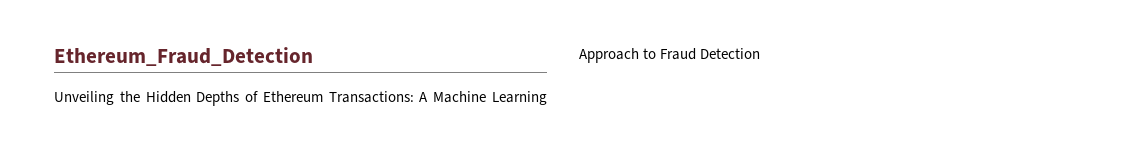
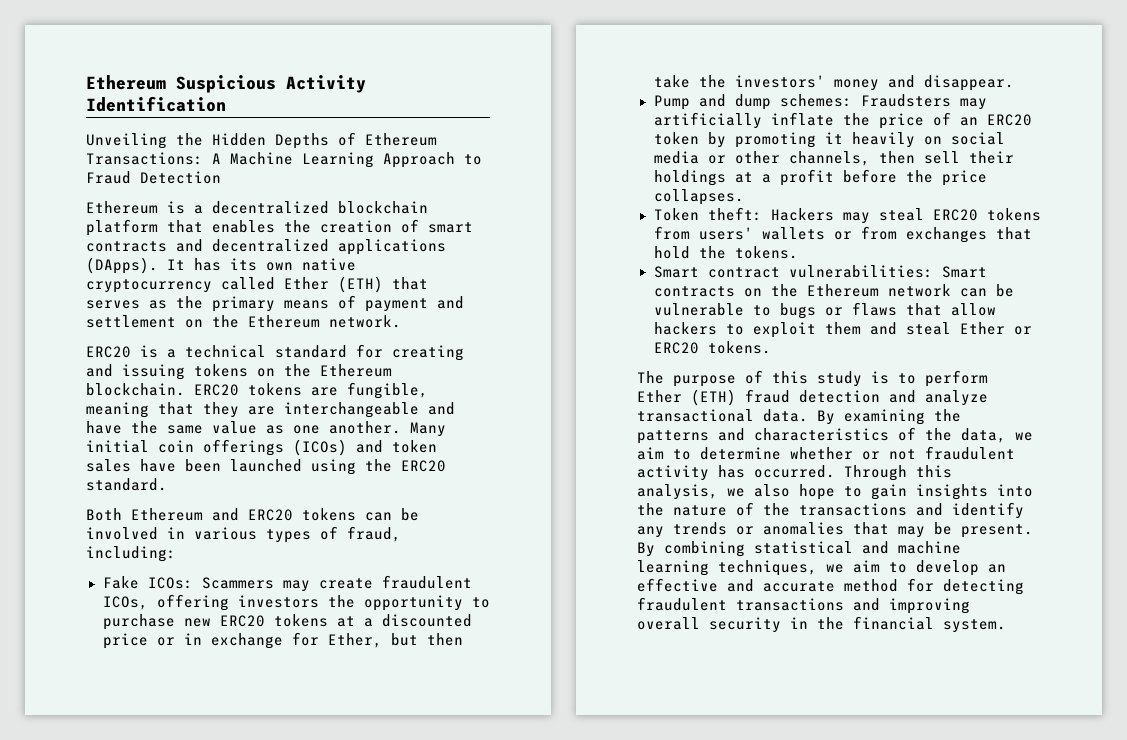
- Ethereum_Fraud_Detection
+ Ethereum Suspicious Activity Identification
+ Ethereum is a decentralized blockchain platform that enables the creation of smart contracts and decentralized applications (DApps). It has its own native cryptocurrency called Ether (ETH) that serves as the primary means of payment and settlement on the Ethereum network.
+ ERC20 is a technical standard for creating and issuing tokens on the Ethereum blockchain. ERC20 tokens are fungible, meaning that they are interchangeable and have the same value as one another. Many initial coin offerings (ICOs) and token sales have been launched using the ERC20 standard.
+ Both Ethereum and ERC20 tokens can be involved in various types of fraud, including:
+ Fake ICOs: Scammers may create fraudulent ICOs, offering investors the opportunity to purchase new ERC20 tokens at a discounted price or in exchange for Ether, but then take the investors' money and disappear.
+ Pump and dump schemes: Fraudsters may artificially inflate the price of an ERC20 token by promoting it heavily on social media or other channels, then sell their holdings at a profit before the price collapses.
+ Token theft: Hackers may steal ERC20 tokens from users' wallets or from exchanges that hold the tokens.
+ Smart contract vulnerabilities: Smart contracts on the Ethereum network can be vulnerable to bugs or flaws that allow hackers to exploit them and steal Ether or ERC20 tokens.
+ The purpose of this study is to perform Ether (ETH) fraud detection and analyze transactional data. By examining the patterns and characteristics of the data, we aim to determine whether or not fraudulent activity has occurred. Through this analysis, we also hope to gain insights into the nature of the transactions and identify any trends or anomalies that may be present. By combining statistical and machine learning techniques, we aim to develop an effective and accurate method for detecting fraudulent transactions and improving overall security in the financial system.

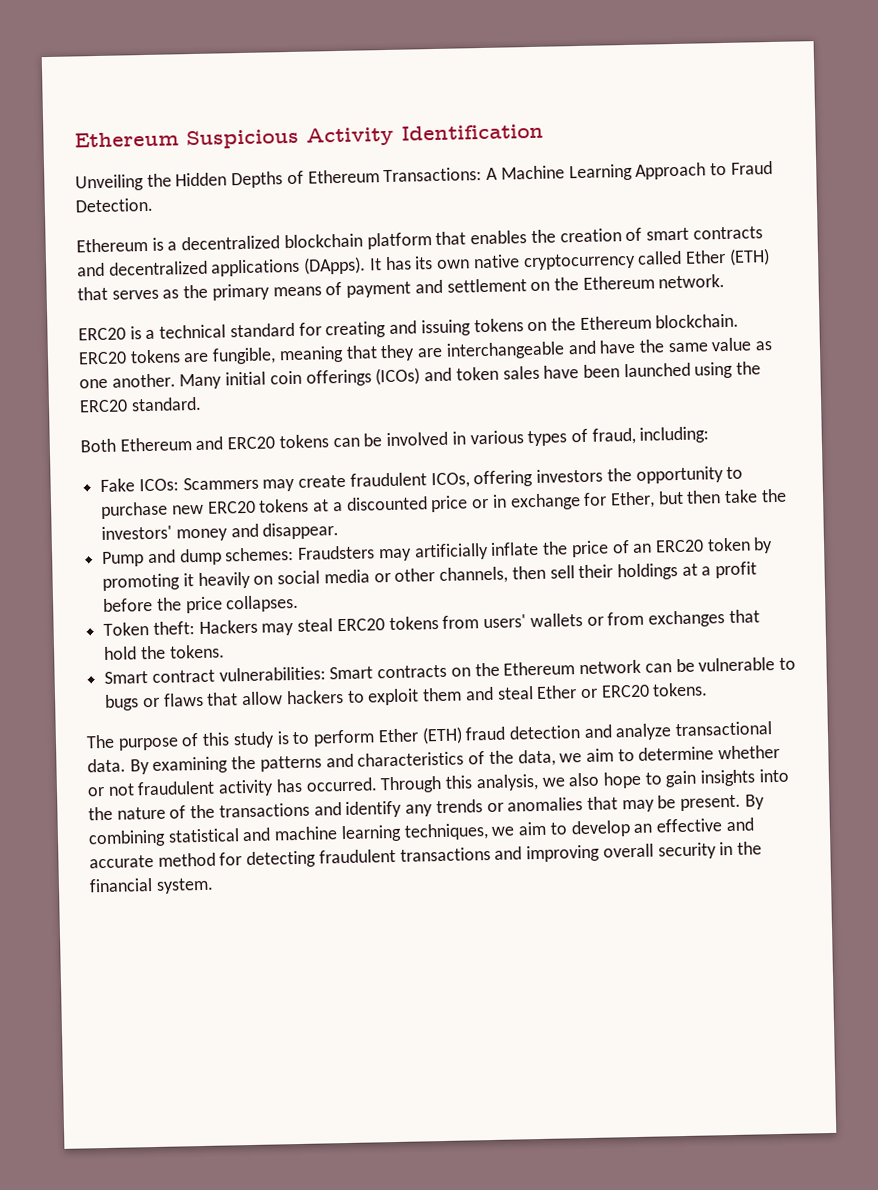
- Unveiling the Hidden Depths of Ethereum Transactions: A Machine Learning Approach to Fraud Detection
+ Unveiling the Hidden Depths of Ethereum Transactions: A Machine Learning Approach to Fraud Detection.

